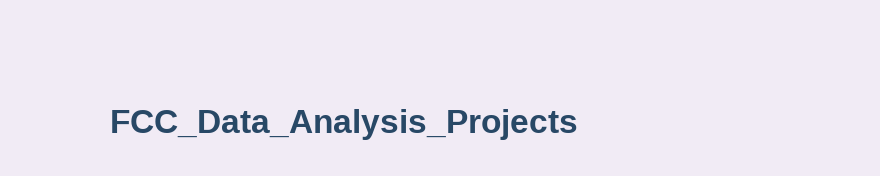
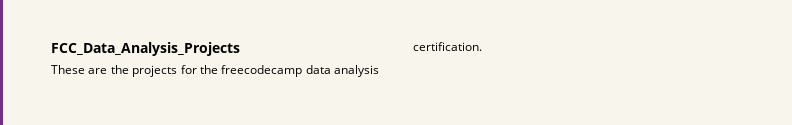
+ These are the projects for the freecodecamp data analysis certification.

